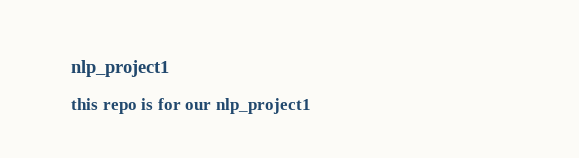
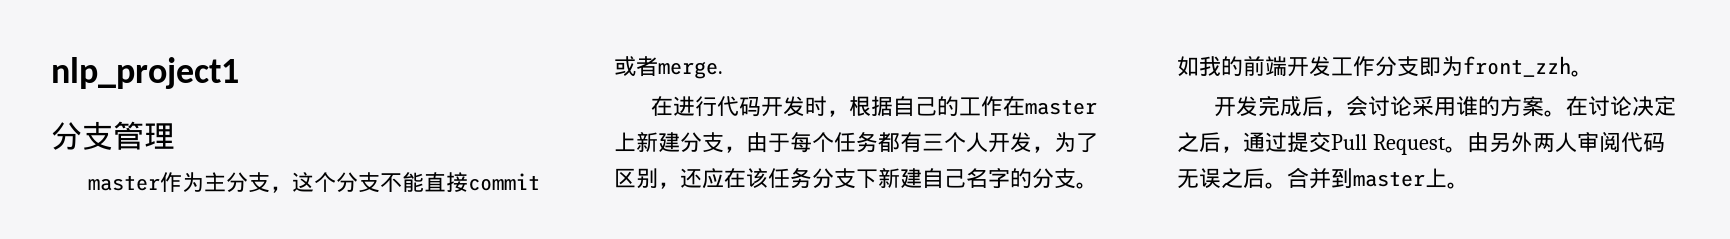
- this repo is for our nlp_project1
+ 分支管理
+ master作为主分支，这个分支不能直接commit或者merge.
+ 在进行代码开发时，根据自己的工作在master上新建分支，由于每个任务都有三个人开发，为了区别，还应在该任务分支下新建自己名字的分支。如我的前端开发工作分支即为front_zzh。
+ 开发完成后，会讨论采用谁的方案。在讨论决定之后，通过提交Pull Request。由另外两人审阅代码无误之后。合并到master上。

